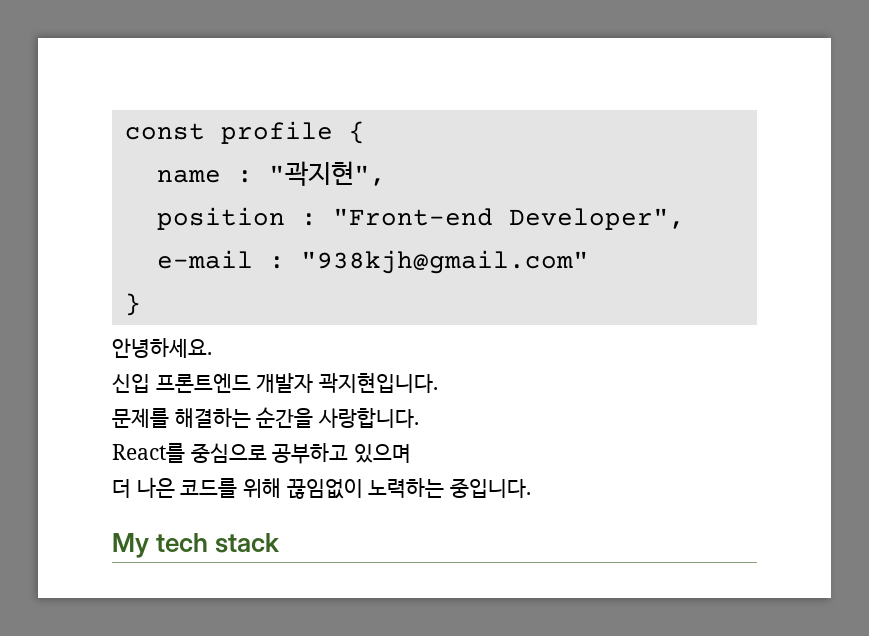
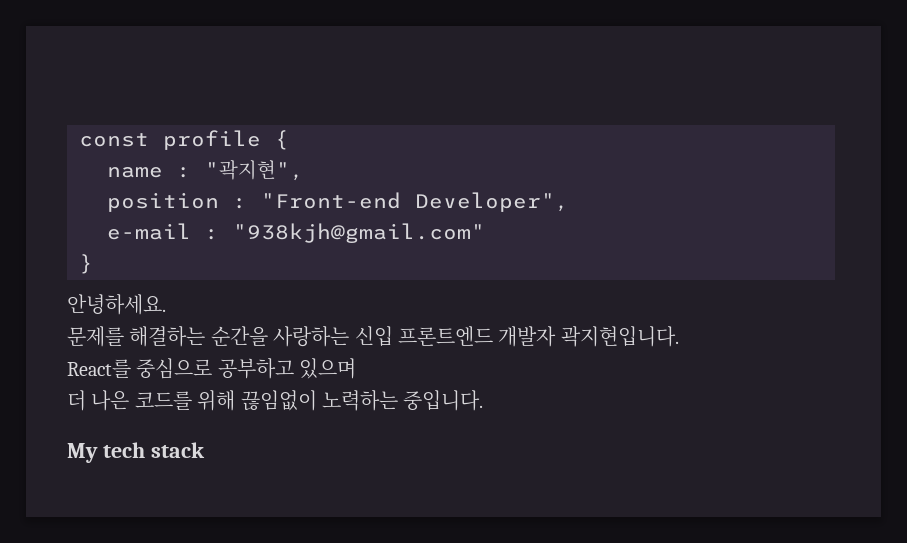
- 신입 프론트엔드 개발자 곽지현입니다.
+ 문제를 해결하는 순간을 사랑하는 신입 프론트엔드 개발자 곽지현입니다.
- 문제를 해결하는 순간을 사랑합니다.

